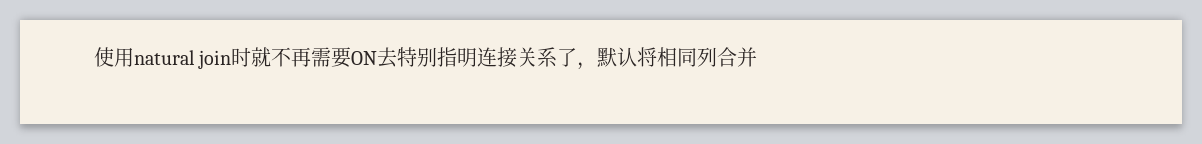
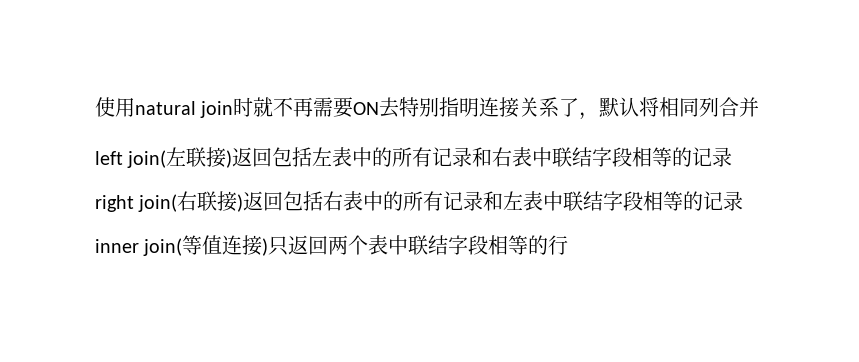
+ left join(左联接)返回包括左表中的所有记录和右表中联结字段相等的记录
+ right join(右联接)返回包括右表中的所有记录和左表中联结字段相等的记录
+ inner join(等值连接)只返回两个表中联结字段相等的行

